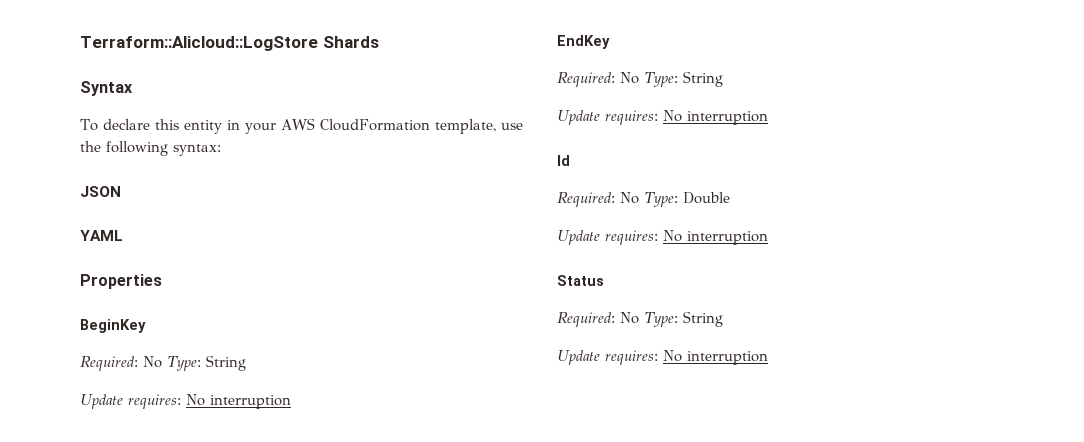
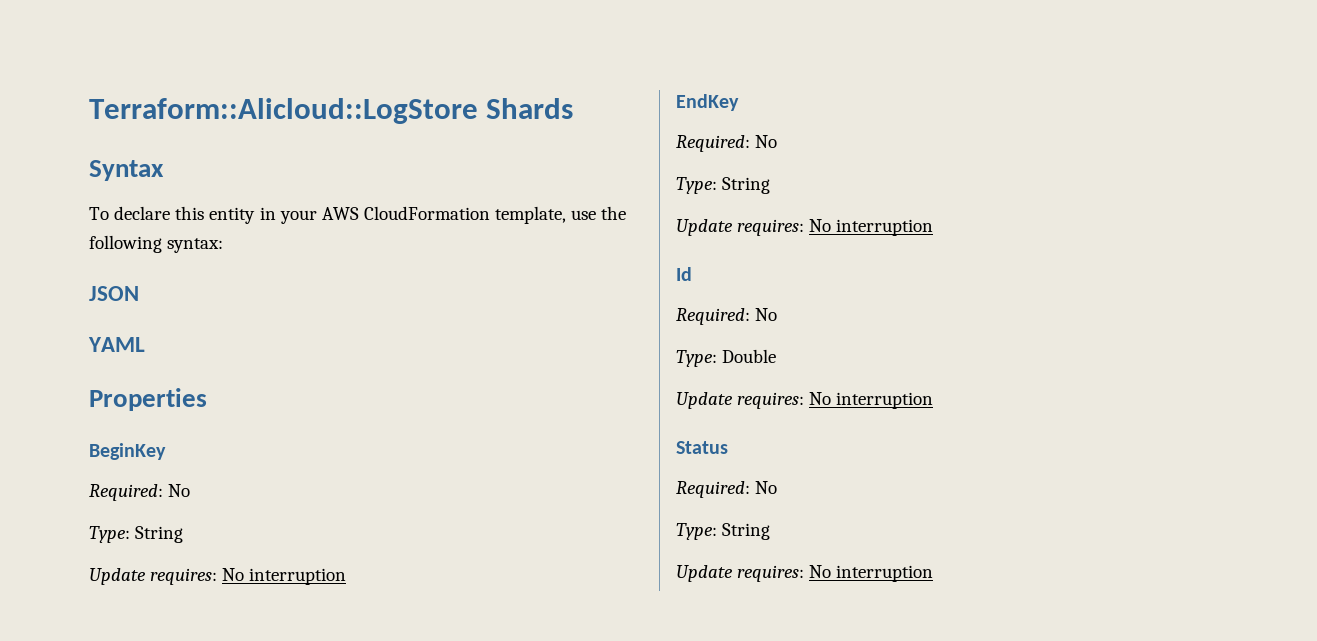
  BeginKey
- Required: No Type: String
+ Required: No
+ Type: String
  EndKey
- Required: No Type: String
+ Required: No
+ Type: String
  Id
- Required: No Type: Double
+ Required: No
+ Type: Double
  Status
- Required: No Type: String
+ Required: No
+ Type: String

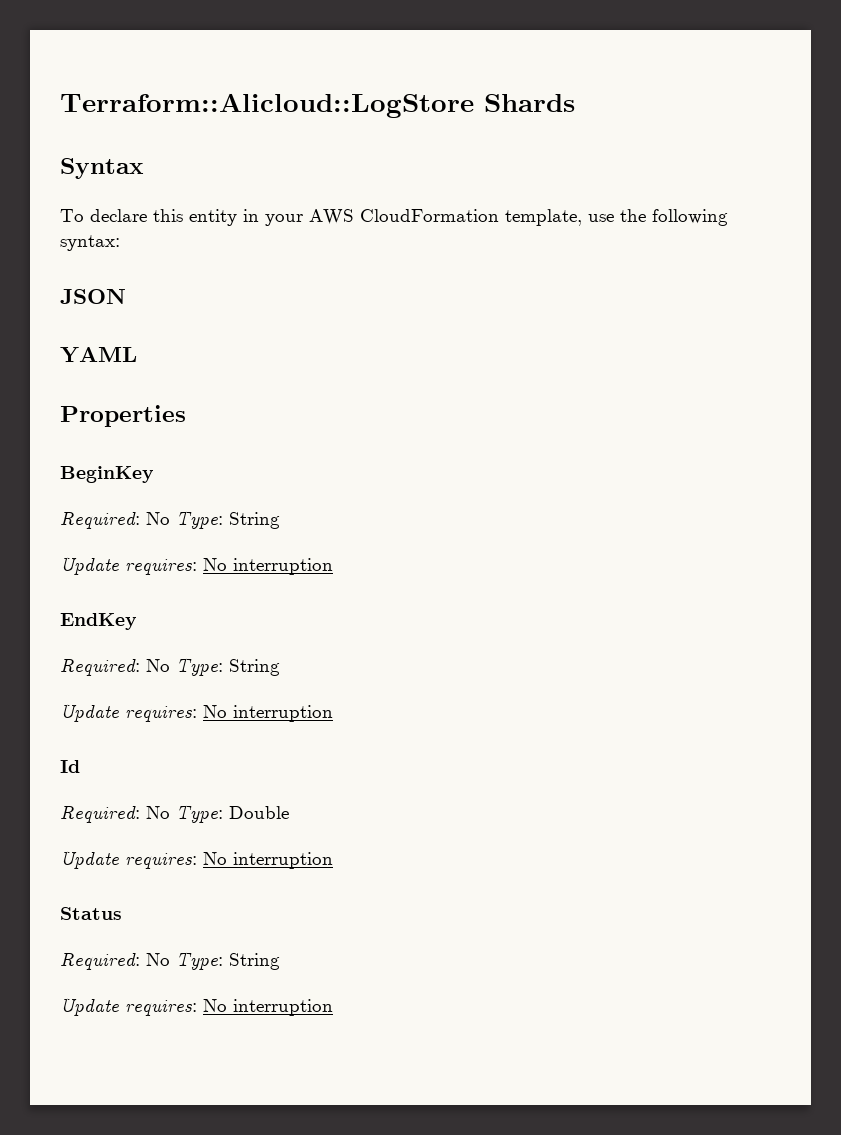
  BeginKey
- Required: No
- Type: String
+ Required: No Type: String
  EndKey
- Required: No
- Type: String
+ Required: No Type: String
  Id
- Required: No
- Type: Double
+ Required: No Type: Double
  Status
- Required: No
- Type: String
+ Required: No Type: String

